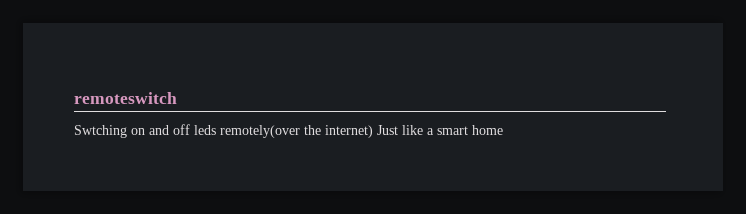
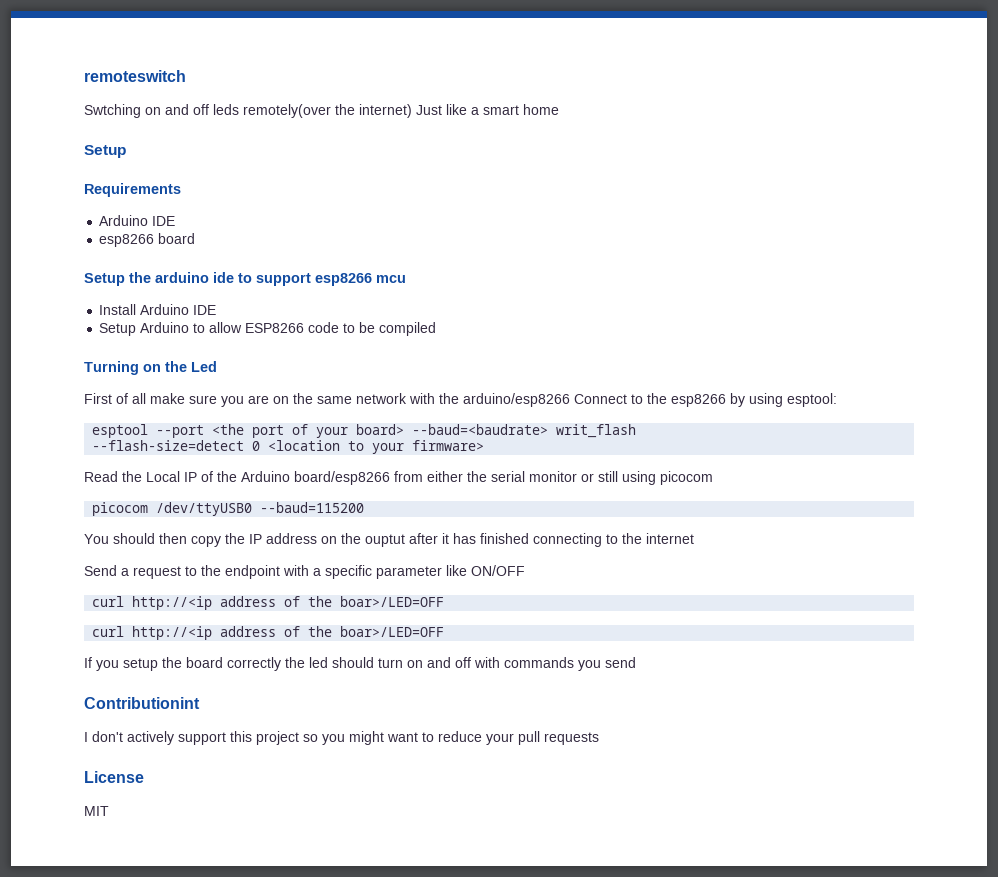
  Swtching on and off leds remotely(over the internet) Just like a smart home
+ Setup
+ Requirements
+ Arduino IDE
+ esp8266 board
+ Setup the arduino ide to support esp8266 mcu
+ Install Arduino IDE
+ Setup Arduino to allow ESP8266 code to be compiled
+ Turning on the Led
+ First of all make sure you are on the same network with the arduino/esp8266 Connect to the esp8266 by using esptool:
+ esptool --port <the port of your board> --baud=<baudrate> writ_flash
+ --flash-size=detect 0 <location to your firmware>
+ Read the Local IP of the Arduino board/esp8266 from either the serial monitor or still using picocom
+ picocom /dev/ttyUSB0 --baud=115200
+ You should then copy the IP address on the ouptut after it has finished connecting to the internet
+ Send a request to the endpoint with a specific parameter like ON/OFF
+ curl http://<ip address of the boar>/LED=OFF
+ curl http://<ip address of the boar>/LED=OFF
+ If you setup the board correctly the led should turn on and off with commands you send
+ Contributionint
+ I don't actively support this project so you might want to reduce your pull requests
+ License
+ MIT

